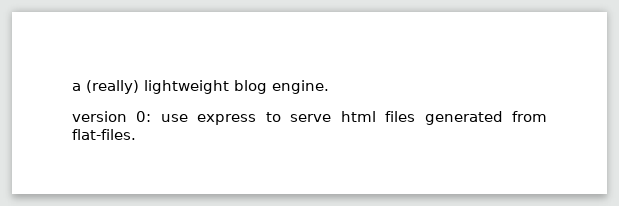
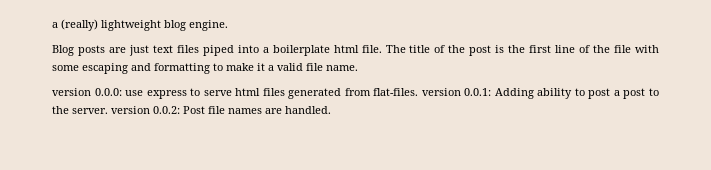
- version 0: use express to serve html files generated from flat-files.
+ Blog posts are just text files piped into a boilerplate html file. The title of the post is the first line of the file with some escaping and formatting to make it a valid file name.
+ version 0.0.0: use express to serve html files generated from flat-files. version 0.0.1: Adding ability to post a post to the server. version 0.0.2: Post file names are handled.

